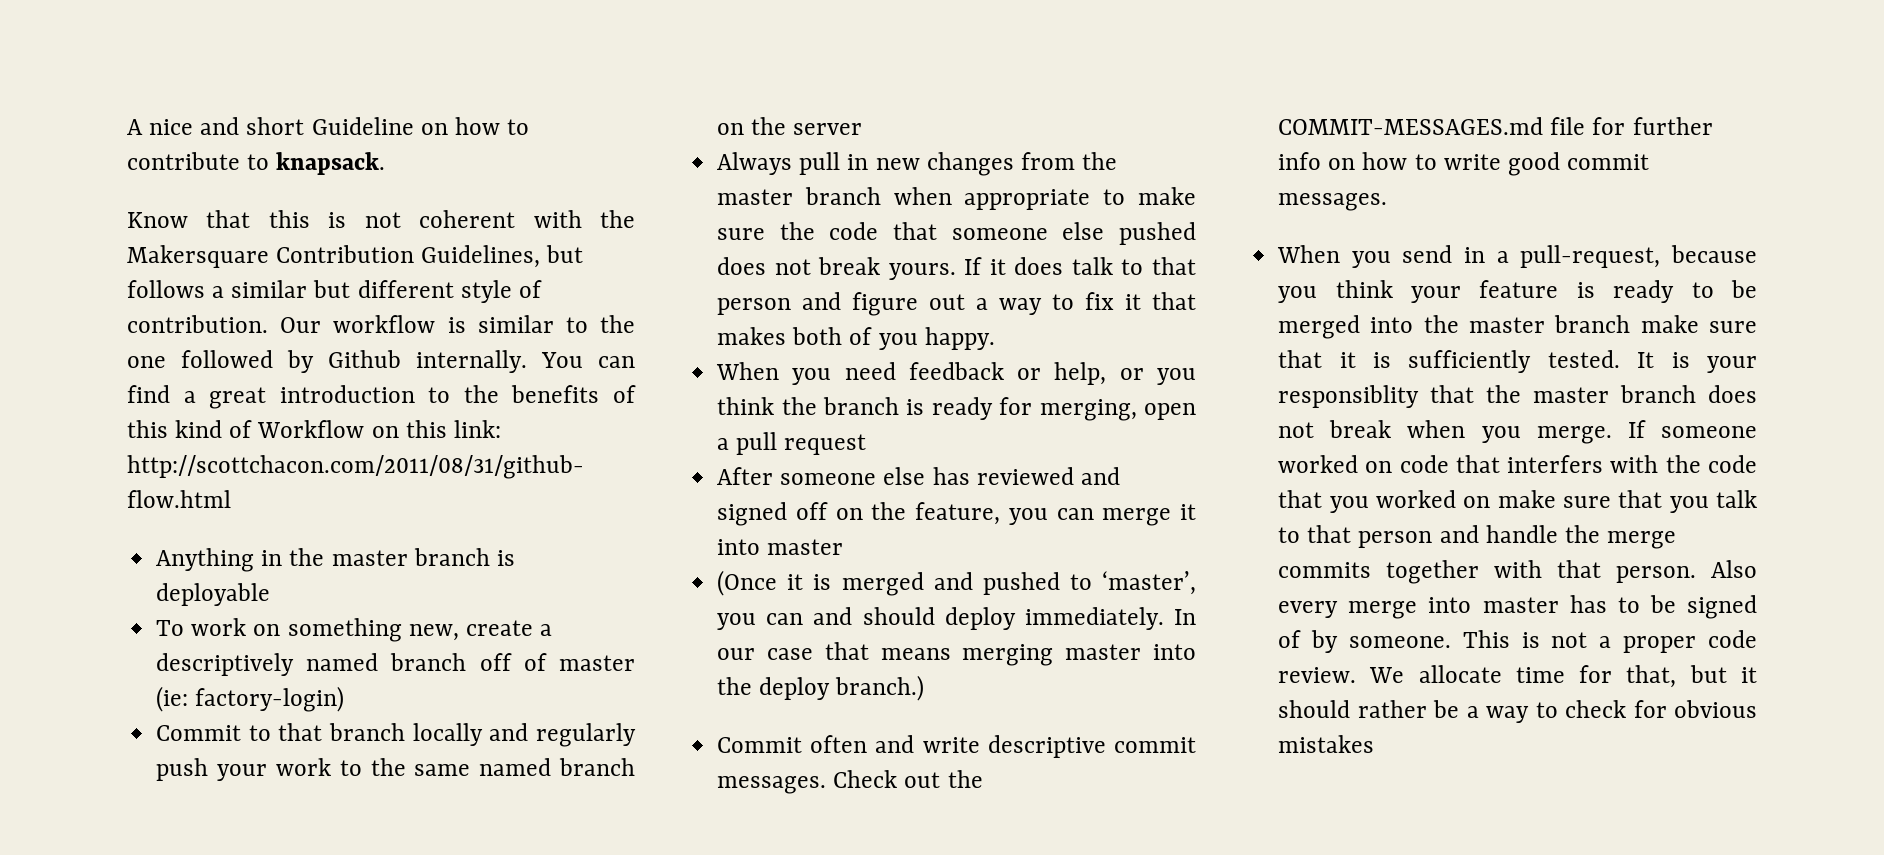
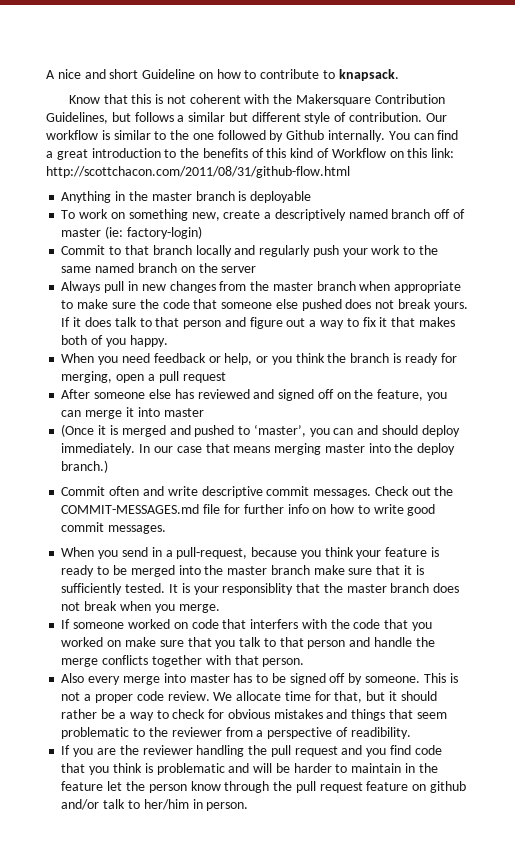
- It is your responsiblity that the master branch does not break when you merge. If someone worked on code that interfers with the code that you worked on make sure that you talk to that person and handle the merge commits together with that person. Also every merge into master has to be signed of by someone.
+ It is your responsiblity that the master branch does not break when you merge.
+ If someone worked on code that interfers with the code that you worked on make sure that you talk to that person and handle the merge conflicts together with that person.
+ Also every merge into master has to be signed off by someone.
- We allocate time for that, but it should rather be a way to check for obvious mistakes
+ We allocate time for that, but it should rather be a way to check for obvious mistakes and things that seem problematic to the reviewer from a perspective of readibility.
+ If you are the reviewer handling the pull request and you find code that you think is problematic and will be harder to maintain in the feature let the person know through the pull request feature on github and/or talk to her/him in person.

